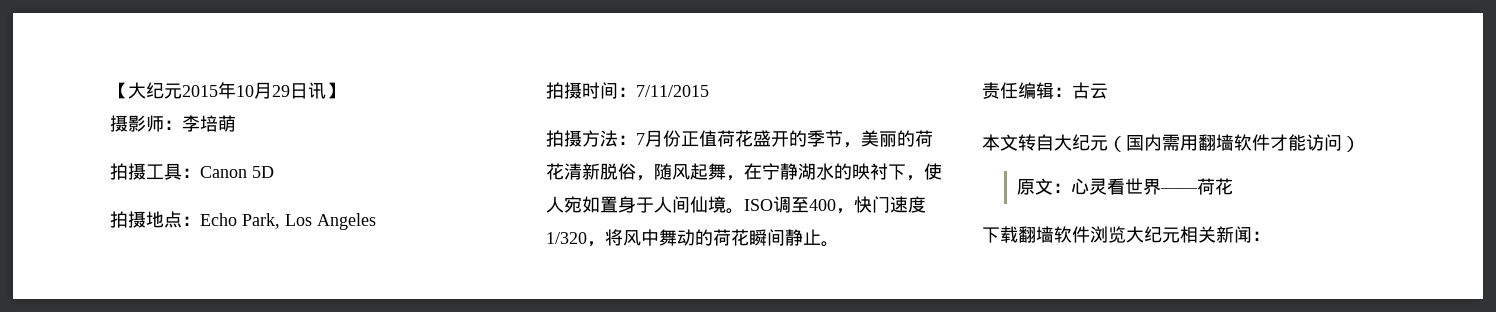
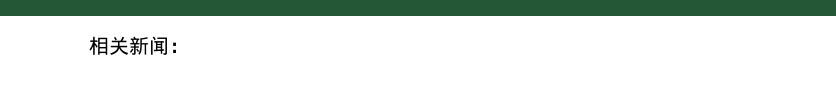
- 【大纪元2015年10月29日讯】
- 摄影师：李培萌
- 拍摄工具：Canon 5D
- 拍摄地点：Echo Park, Los Angeles
- 拍摄时间：7/11/2015
- 拍摄方法：7月份正值荷花盛开的季节，美丽的荷花清新脱俗，随风起舞，在宁静湖水的映衬下，使人宛如置身于人间仙境。ISO调至400，快门速度1/320，将风中舞动的荷花瞬间静止。
- 责任编辑：古云
- 本文转自大纪元（国内需用翻墙软件才能访问）
- 原文：心灵看世界——荷花
- 下载翻墙软件浏览大纪元相关新闻：
+ 相关新闻：

